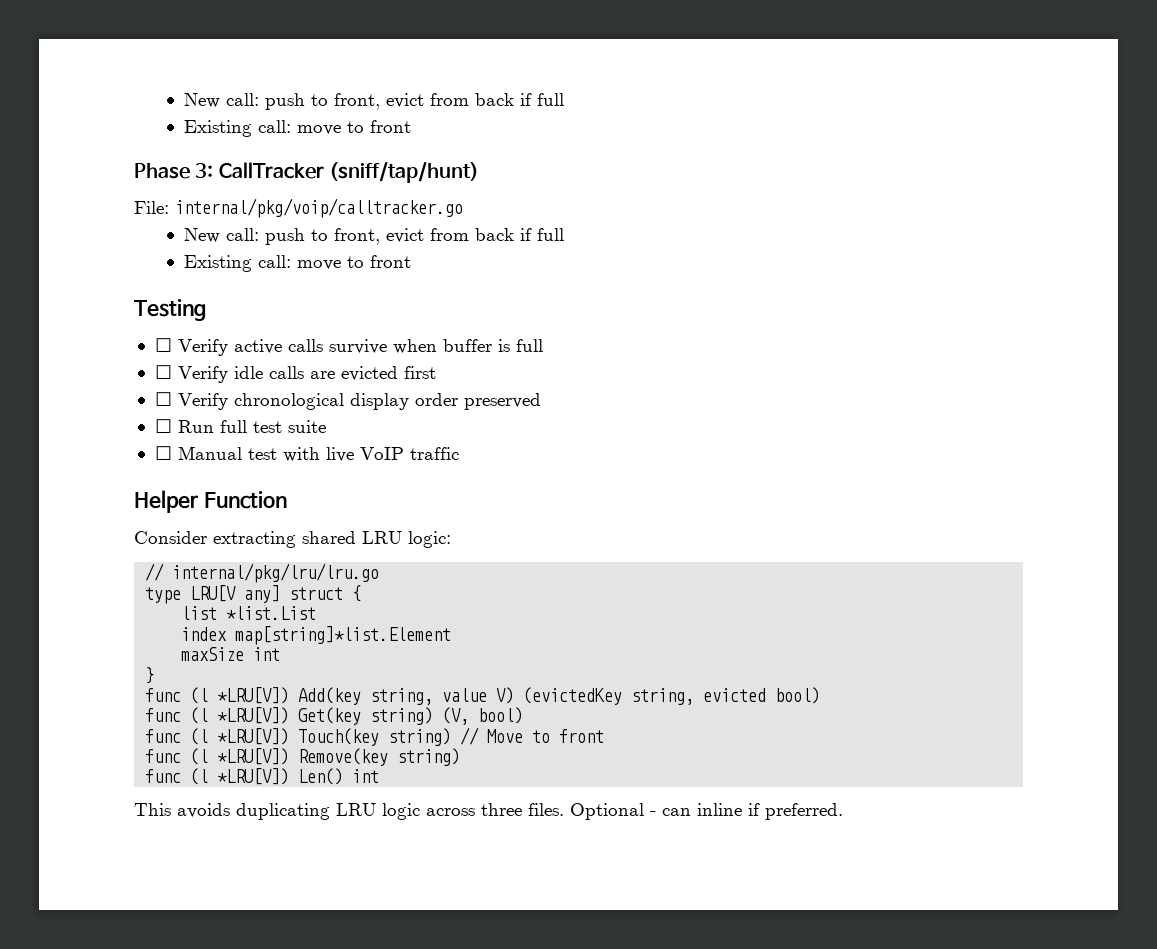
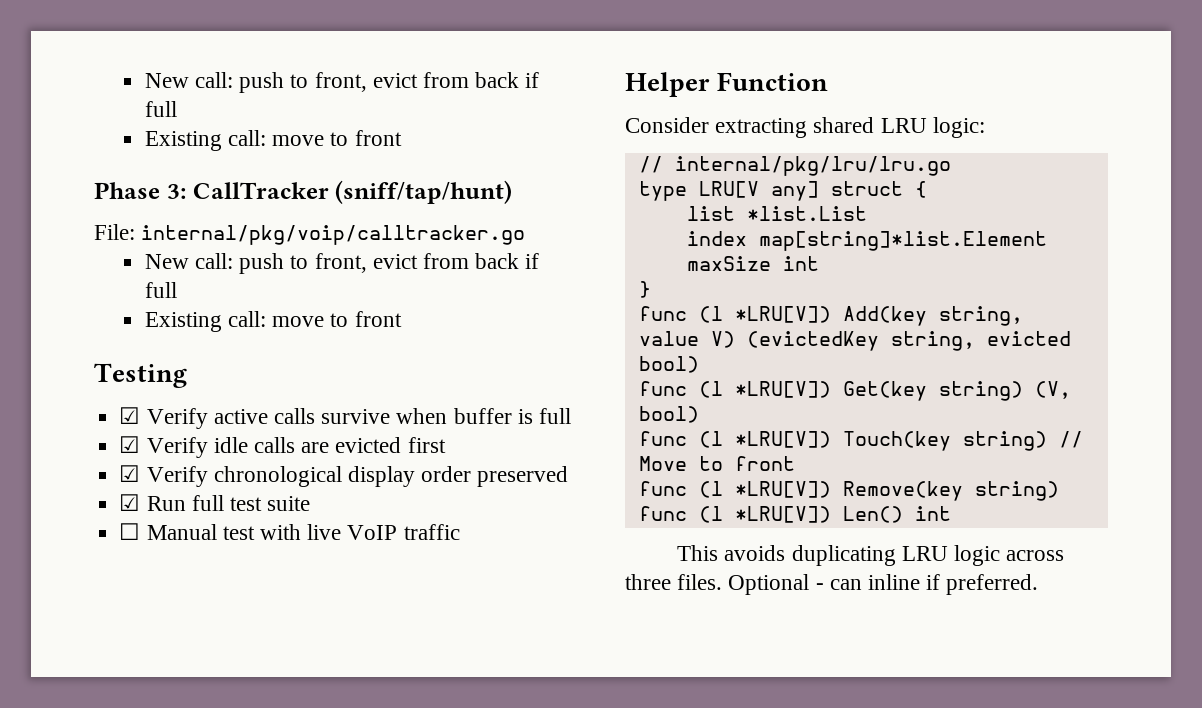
- ☐ Verify active calls survive when buffer is full
+ ☑ Verify active calls survive when buffer is full
- ☐ Verify idle calls are evicted first
+ ☑ Verify idle calls are evicted first
- ☐ Verify chronological display order preserved
+ ☑ Verify chronological display order preserved
- ☐ Run full test suite
+ ☑ Run full test suite

